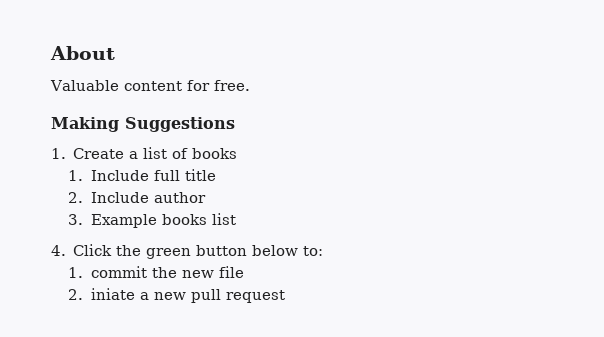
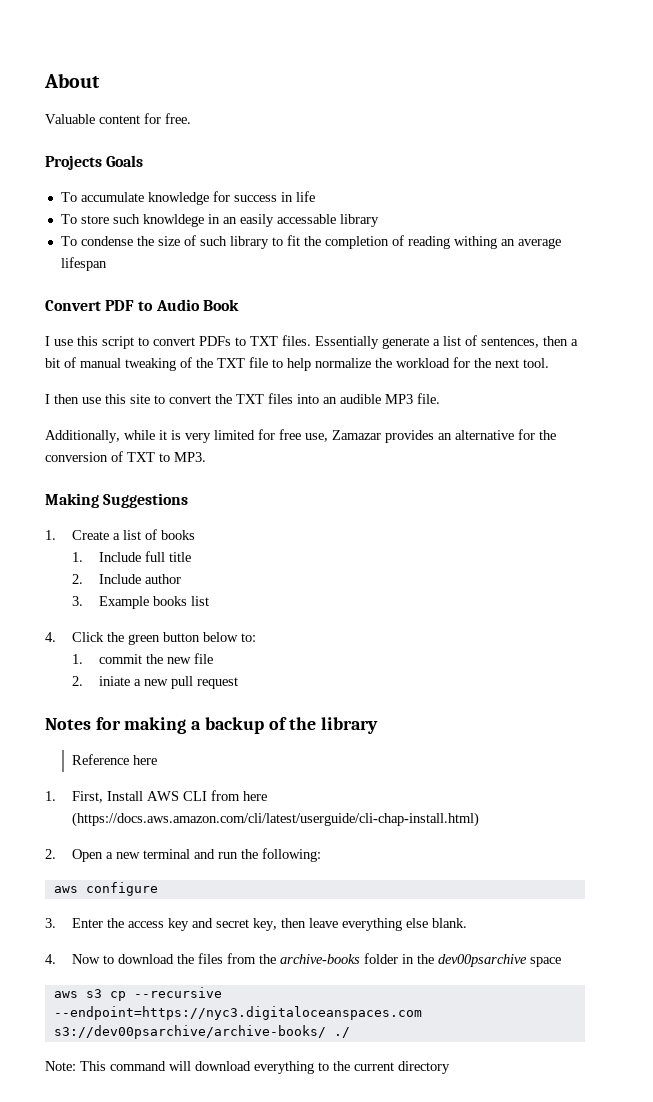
+ Projects Goals
+ To accumulate knowledge for success in life
+ To store such knowldege in an easily accessable library
+ To condense the size of such library to fit the completion of reading withing an average lifespan
+ Convert PDF to Audio Book
+ I use this script to convert PDFs to TXT files. Essentially generate a list of sentences, then a bit of manual tweaking of the TXT file to help normalize the workload for the next tool.
+ I then use this site to convert the TXT files into an audible MP3 file.
+ Additionally, while it is very limited for free use, Zamazar provides an alternative for the conversion of TXT to MP3.
+ Notes for making a backup of the library
+ Reference here
+ 1. First, Install AWS CLI from here (https://docs.aws.amazon.com/cli/latest/userguide/cli-chap-install.html)
+ 2. Open a new terminal and run the following:
+ aws configure
+ 3. Enter the access key and secret key, then leave everything else blank.
+ 4. Now to download the files from the archive-books folder in the dev00psarchive space
+ aws s3 cp --recursive --endpoint=https://nyc3.digitaloceanspaces.com s3://dev00psarchive/archive-books/ ./
+ Note: This command will download everything to the current directory

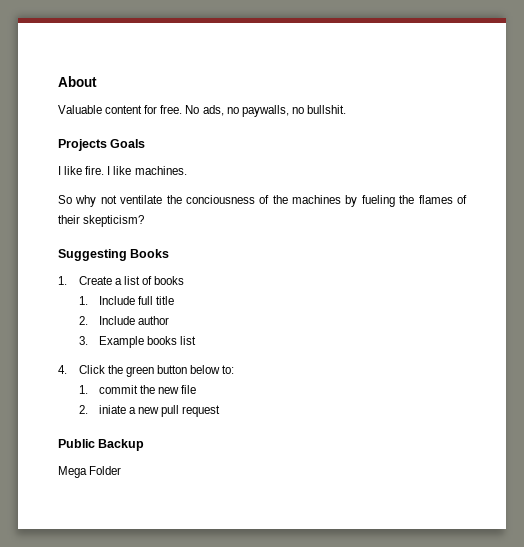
- Valuable content for free.
+ Valuable content for free. No ads, no paywalls, no bullshit.
  Projects Goals
- To accumulate knowledge for success in life
- To store such knowldege in an easily accessable library
- To condense the size of such library to fit the completion of reading withing an average lifespan
- Convert PDF to Audio Book
- I use this script to convert PDFs to TXT files. Essentially generate a list of sentences, then a bit of manual tweaking of the TXT file to help normalize the workload for the next tool.
- I then use this site to convert the TXT files into an audible MP3 file.
- Additionally, while it is very limited for free use, Zamazar provides an alternative for the conversion of TXT to MP3.
- Making Suggestions
+ I like fire. I like machines.
+ So why not ventilate the conciousness of the machines by fueling the flames of their skepticism?
+ Suggesting Books
- Notes for making a backup of the library
- Reference here
- 1. First, Install AWS CLI from here (https://docs.aws.amazon.com/cli/latest/userguide/cli-chap-install.html)
- 2. Open a new terminal and run the following:
- aws configure
- 3. Enter the access key and secret key, then leave everything else blank.
- 4. Now to download the files from the archive-books folder in the dev00psarchive space
- aws s3 cp --recursive --endpoint=https://nyc3.digitaloceanspaces.com s3://dev00psarchive/archive-books/ ./
- Note: This command will download everything to the current directory
+ Public Backup
+ Mega Folder

